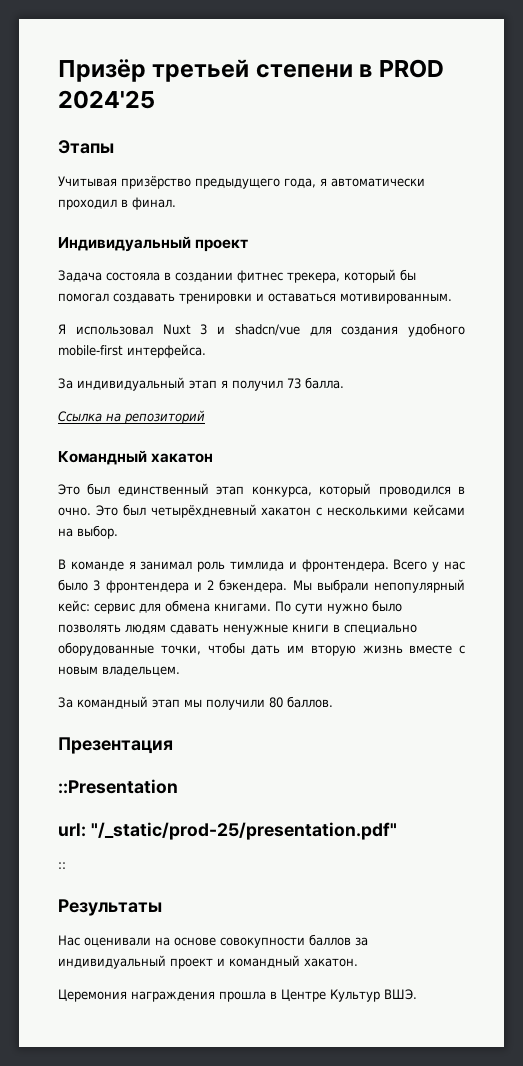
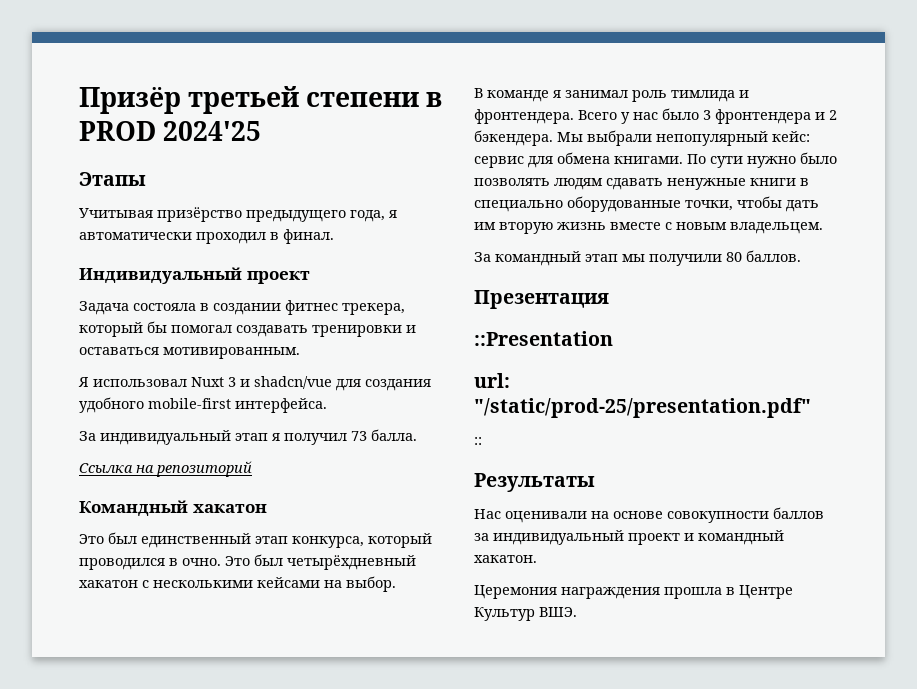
- url: "/_static/prod-25/presentation.pdf"
+ url: "/static/prod-25/presentation.pdf"

